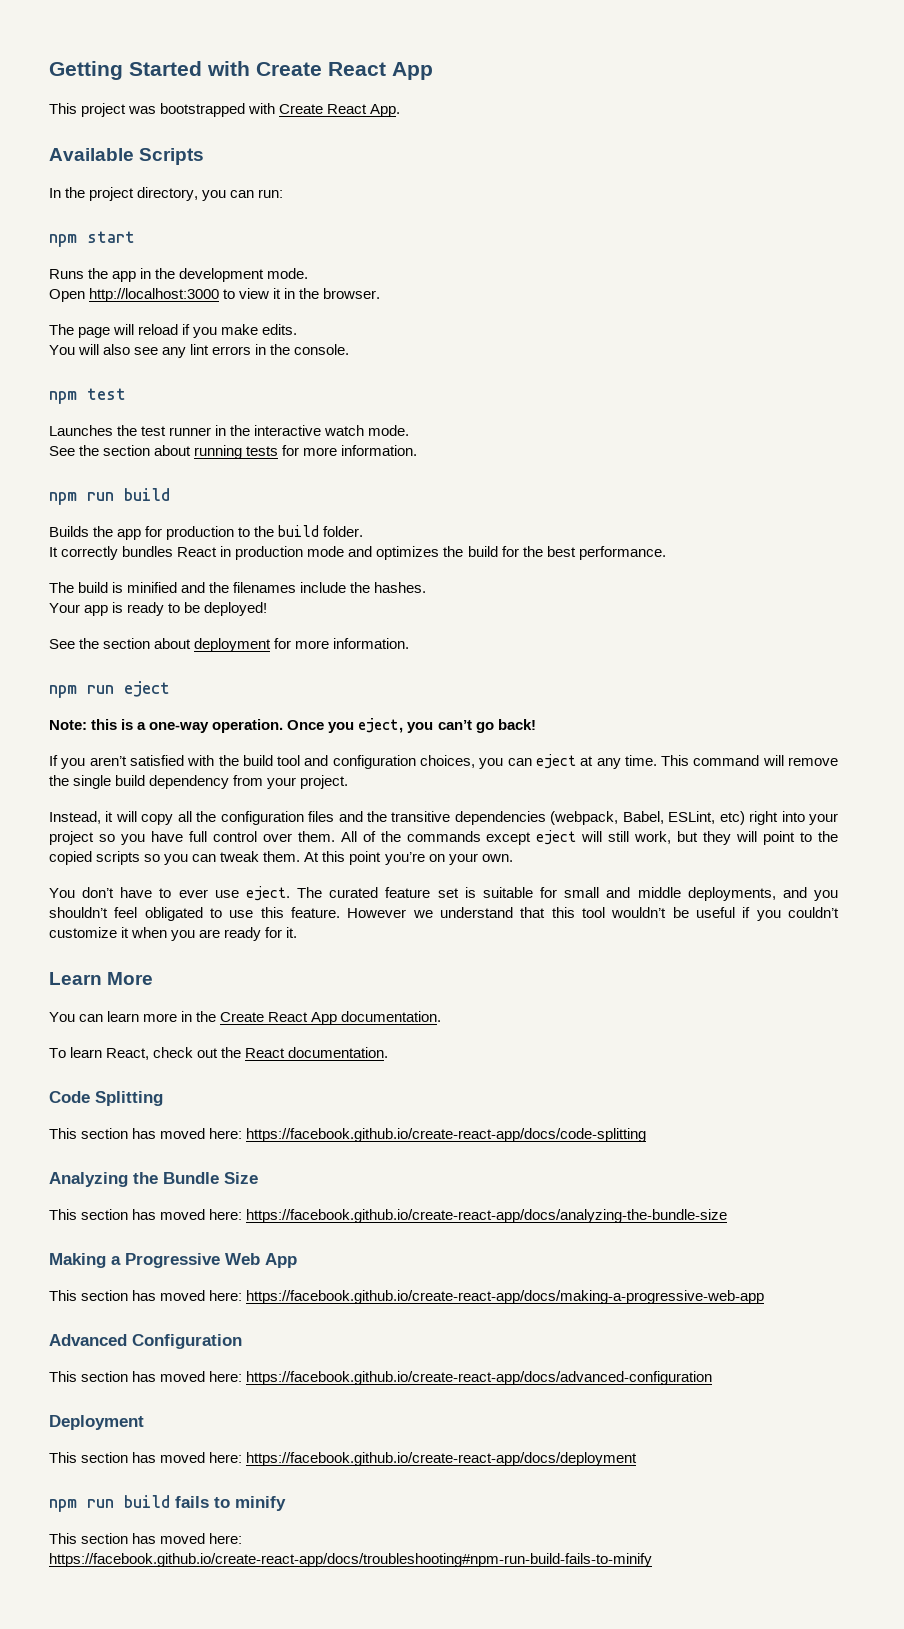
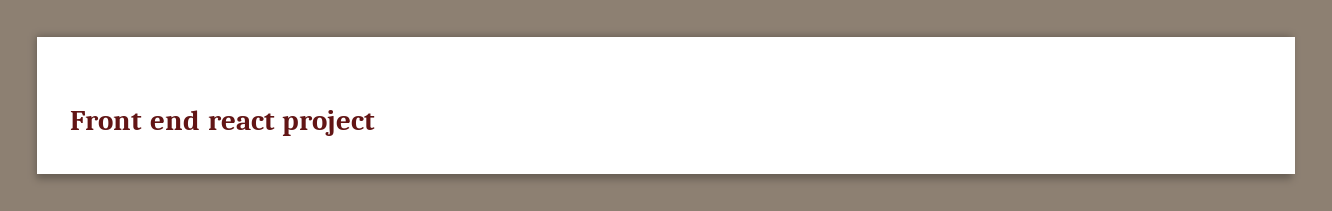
- Getting Started with Create React App
- This project was bootstrapped with Create React App.
- Available Scripts
- In the project directory, you can run:
- npm start
- Runs the app in the development mode.
- Open http://localhost:3000 to view it in the browser.
- The page will reload if you make edits.
- You will also see any lint errors in the console.
- npm test
- Launches the test runner in the interactive watch mode.
- See the section about running tests for more information.
- npm run build
- Builds the app for production to the build folder.
- It correctly bundles React in production mode and optimizes the build for the best performance.
- The build is minified and the filenames include the hashes.
- Your app is ready to be deployed!
- See the section about deployment for more information.
- npm run eject
- Note: this is a one-way operation. Once you eject, you can’t go back!
- If you aren’t satisfied with the build tool and configuration choices, you can eject at any time. This command will remove the single build dependency from your project.
- Instead, it will copy all the configuration files and the transitive dependencies (webpack, Babel, ESLint, etc) right into your project so you have full control over them. All of the commands except eject will still work, but they will point to the copied scripts so you can tweak them. At this point you’re on your own.
- You don’t have to ever use eject. The curated feature set is suitable for small and middle deployments, and you shouldn’t feel obligated to use this feature. However we understand that this tool wouldn’t be useful if you couldn’t customize it when you are ready for it.
- Learn More
- You can learn more in the Create React App documentation.
- To learn React, check out the React documentation.
- Code Splitting
- This section has moved here: https://facebook.github.io/create-react-app/docs/code-splitting
- Analyzing the Bundle Size
- This section has moved here: https://facebook.github.io/create-react-app/docs/analyzing-the-bundle-size
- Making a Progressive Web App
- This section has moved here: https://facebook.github.io/create-react-app/docs/making-a-progressive-web-app
- Advanced Configuration
- This section has moved here: https://facebook.github.io/create-react-app/docs/advanced-configuration
- Deployment
- This section has moved here: https://facebook.github.io/create-react-app/docs/deployment
- npm run build fails to minify
- This section has moved here: https://facebook.github.io/create-react-app/docs/troubleshooting#npm-run-build-fails-to-minify
+ Front end react project

